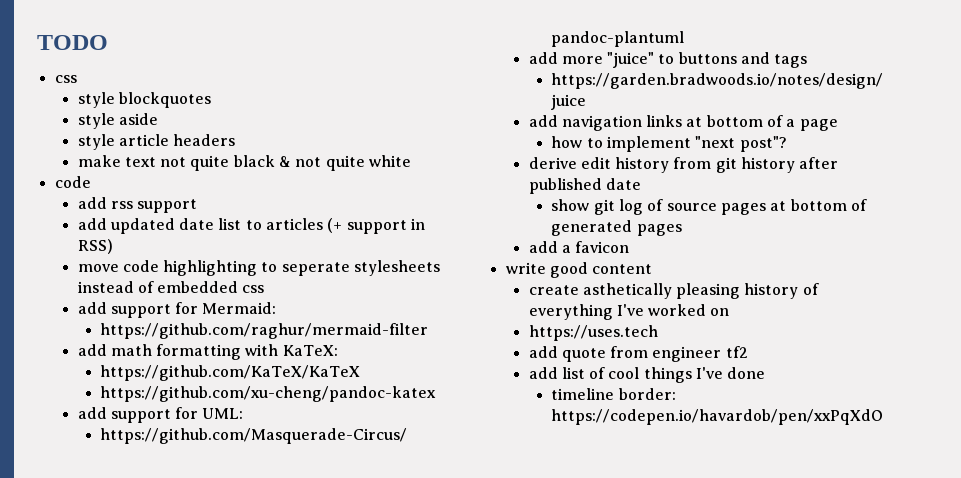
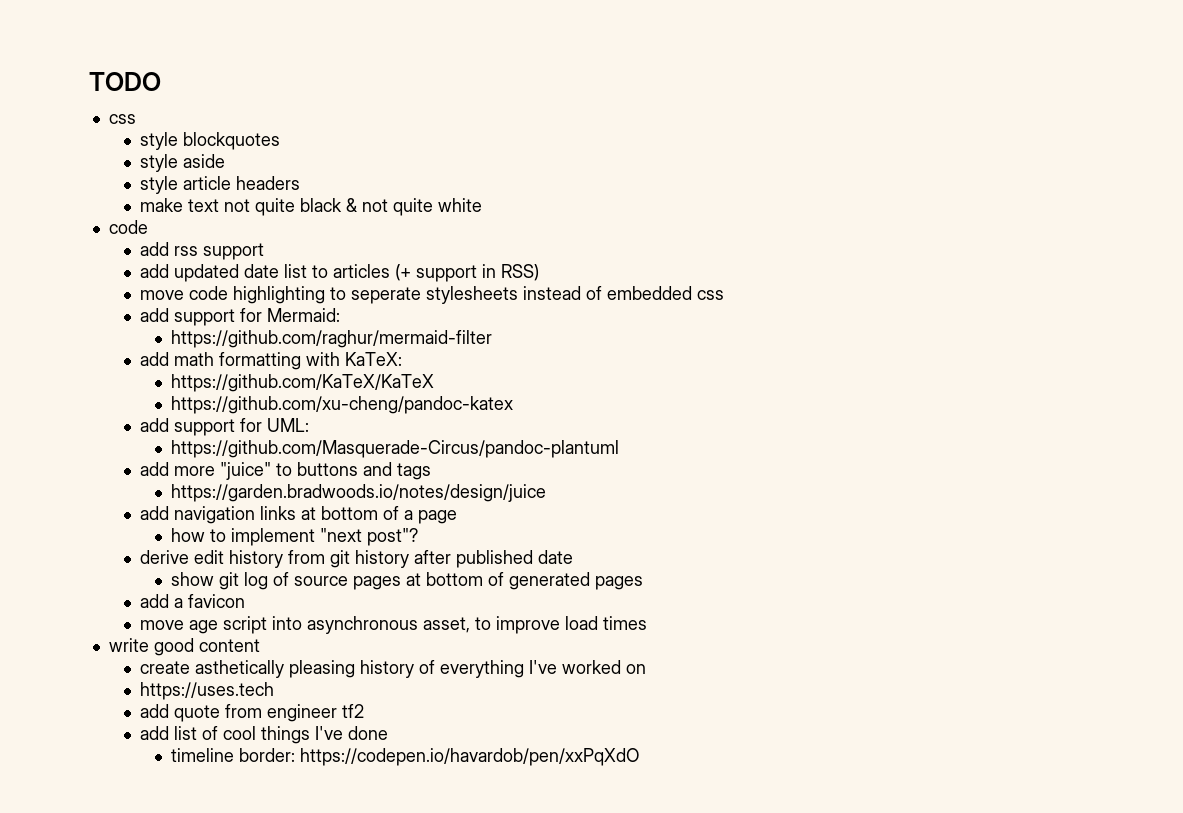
+ move age script into asynchronous asset, to improve load times

